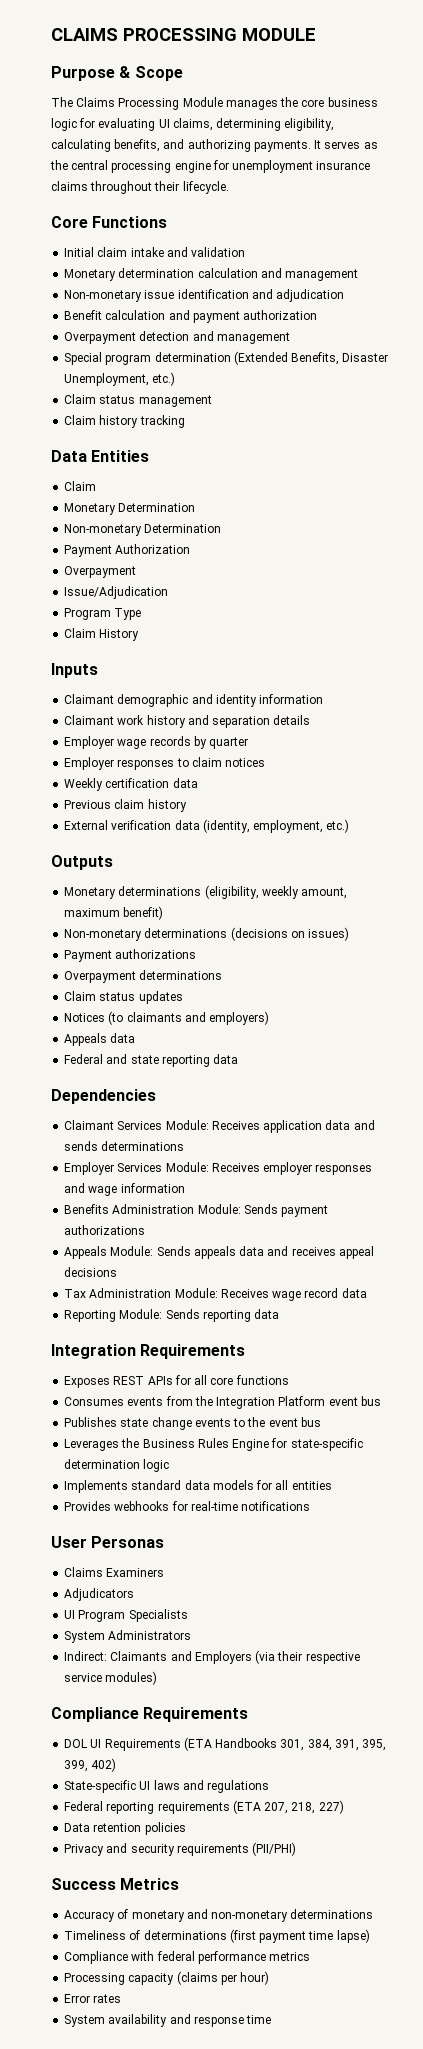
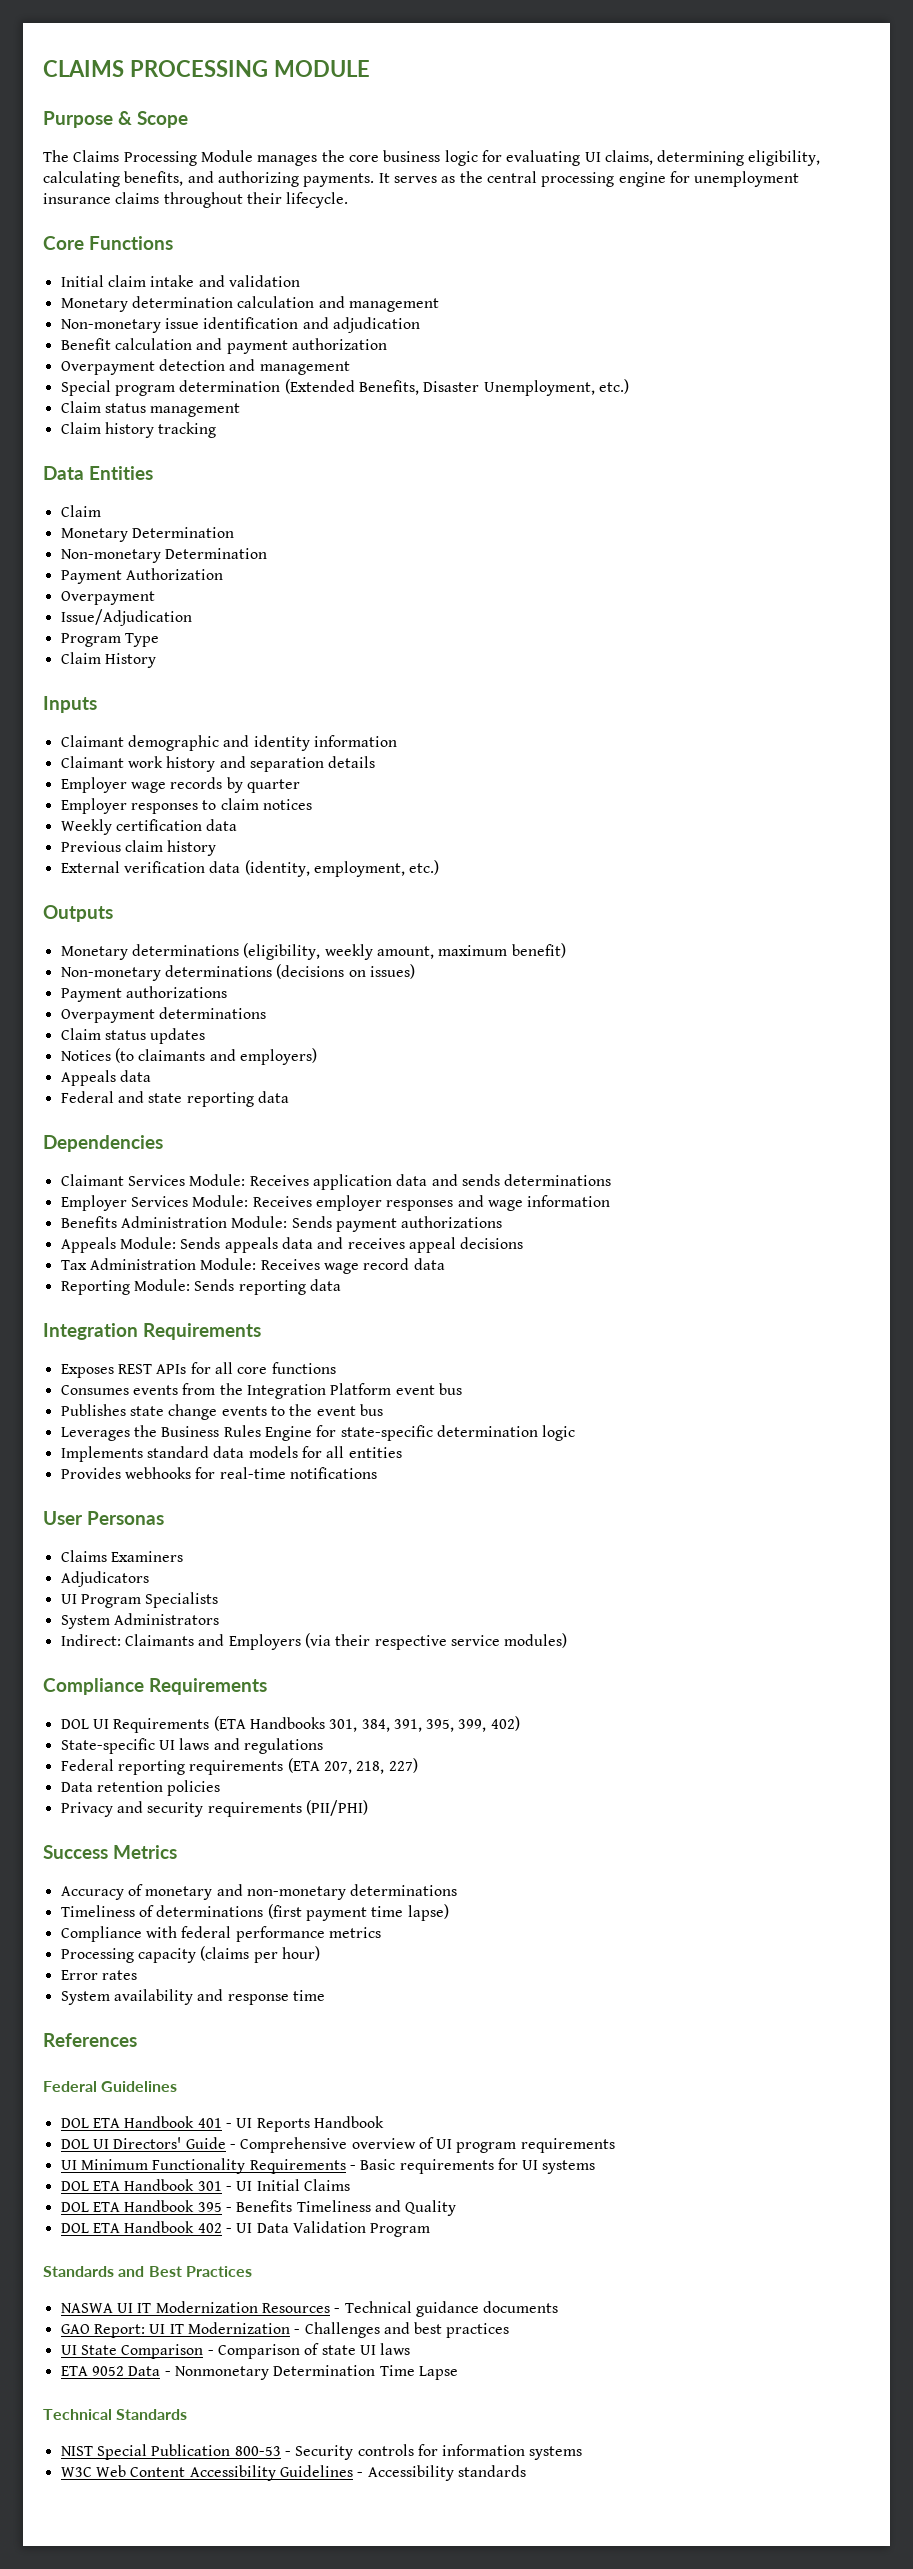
+ References
+ Federal Guidelines
+ DOL ETA Handbook 401 - UI Reports Handbook
+ DOL UI Directors' Guide - Comprehensive overview of UI program requirements
+ UI Minimum Functionality Requirements - Basic requirements for UI systems
+ DOL ETA Handbook 301 - UI Initial Claims
+ DOL ETA Handbook 395 - Benefits Timeliness and Quality
+ DOL ETA Handbook 402 - UI Data Validation Program
+ Standards and Best Practices
+ NASWA UI IT Modernization Resources - Technical guidance documents
+ GAO Report: UI IT Modernization - Challenges and best practices
+ UI State Comparison - Comparison of state UI laws
+ ETA 9052 Data - Nonmonetary Determination Time Lapse
+ Technical Standards
+ NIST Special Publication 800-53 - Security controls for information systems
+ W3C Web Content Accessibility Guidelines - Accessibility standards

